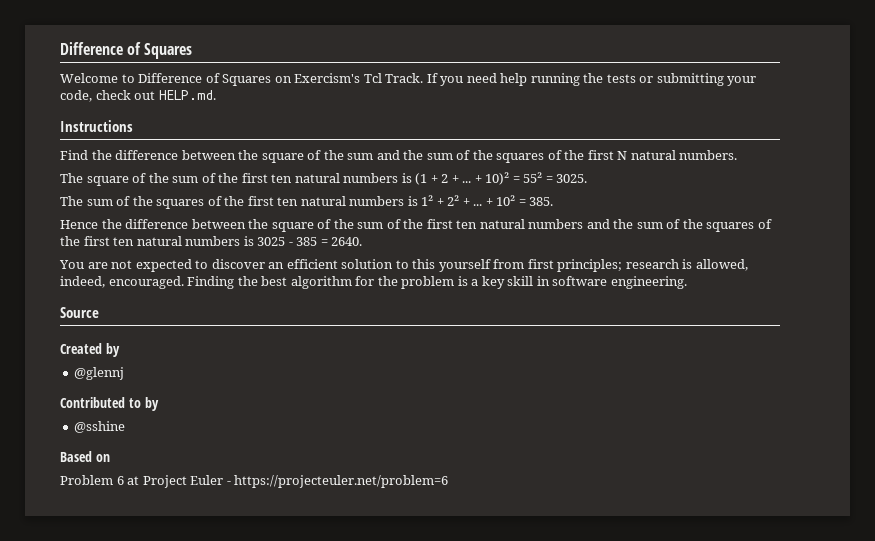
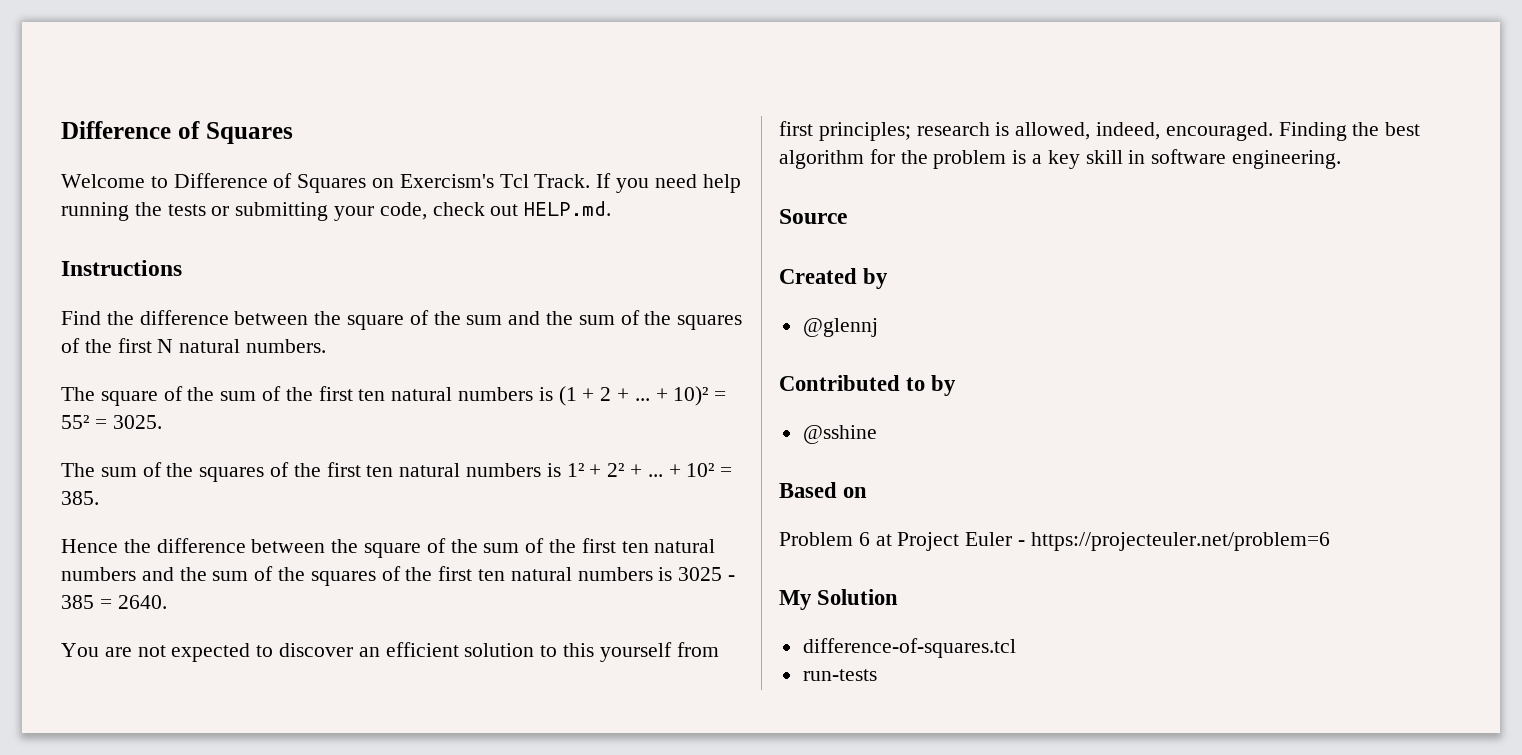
+ My Solution
+ difference-of-squares.tcl
+ run-tests

